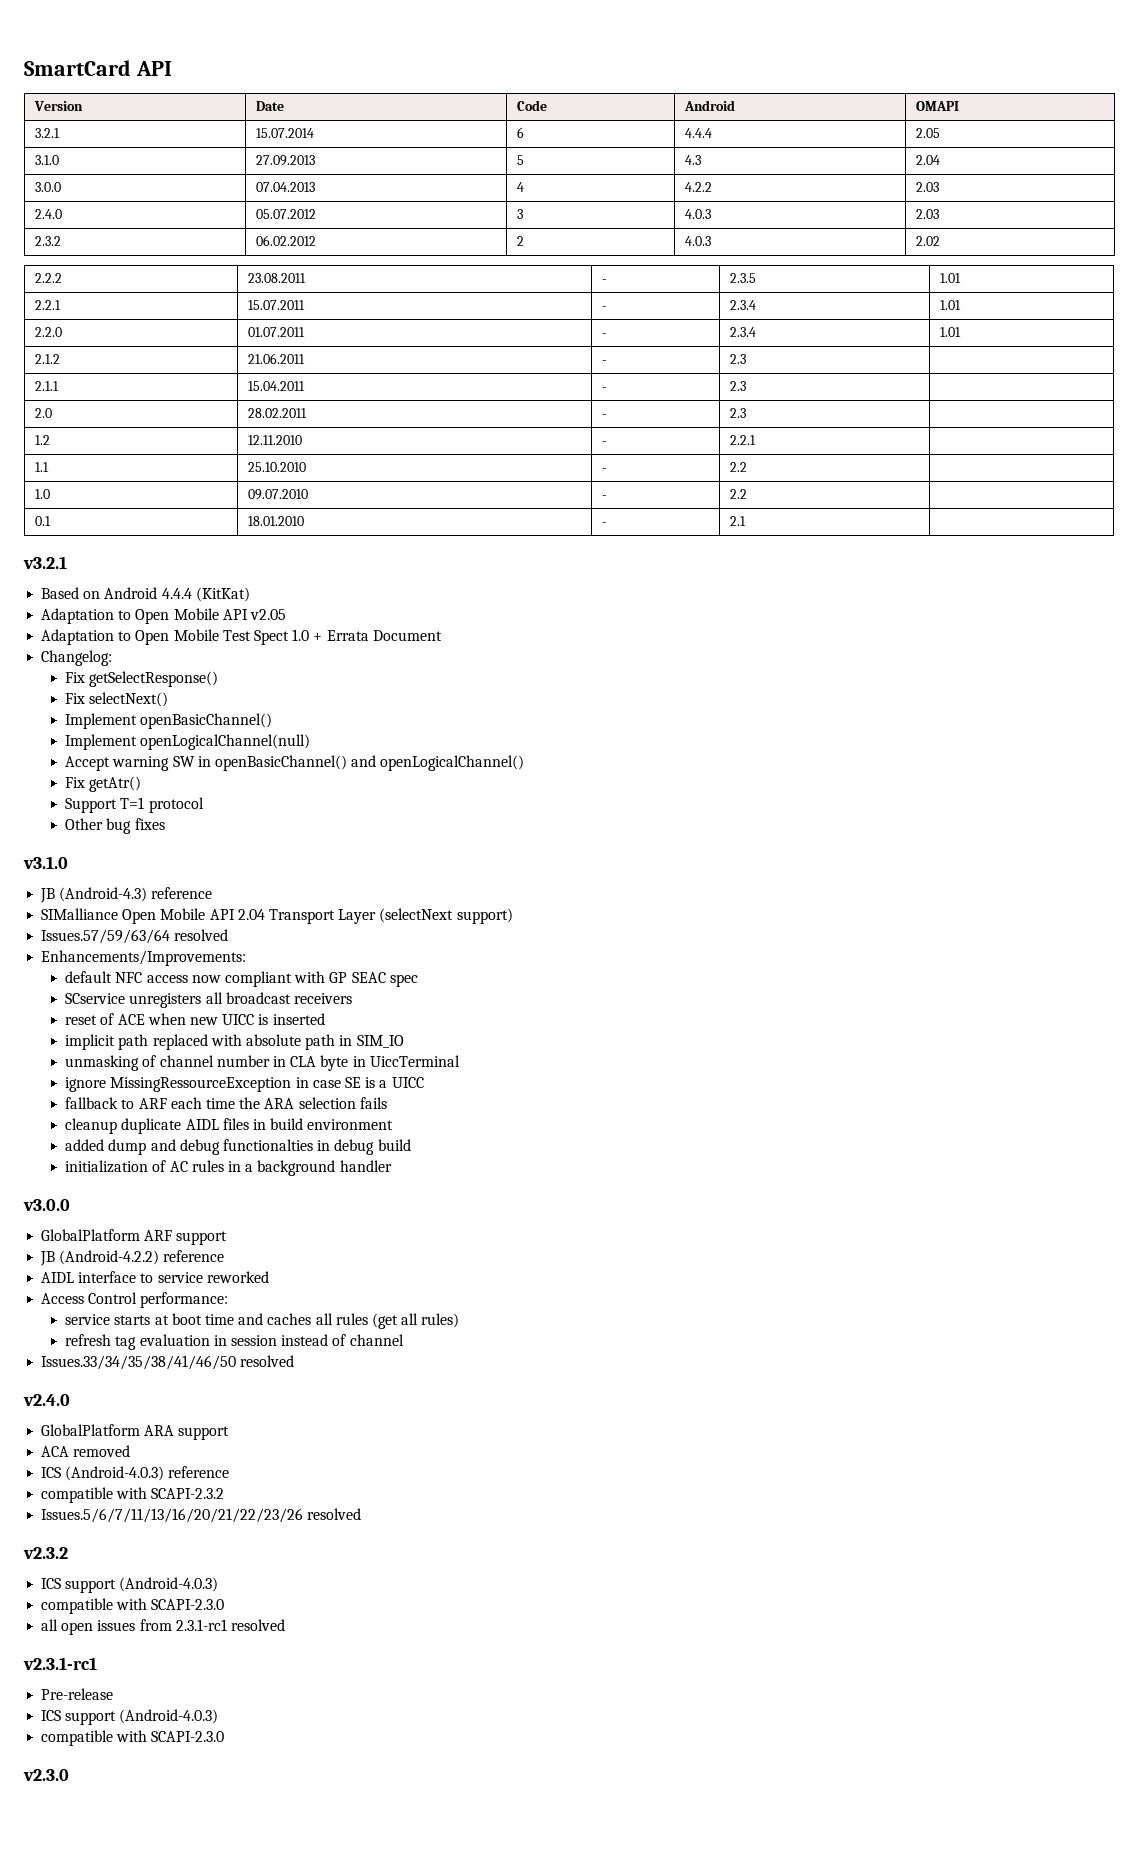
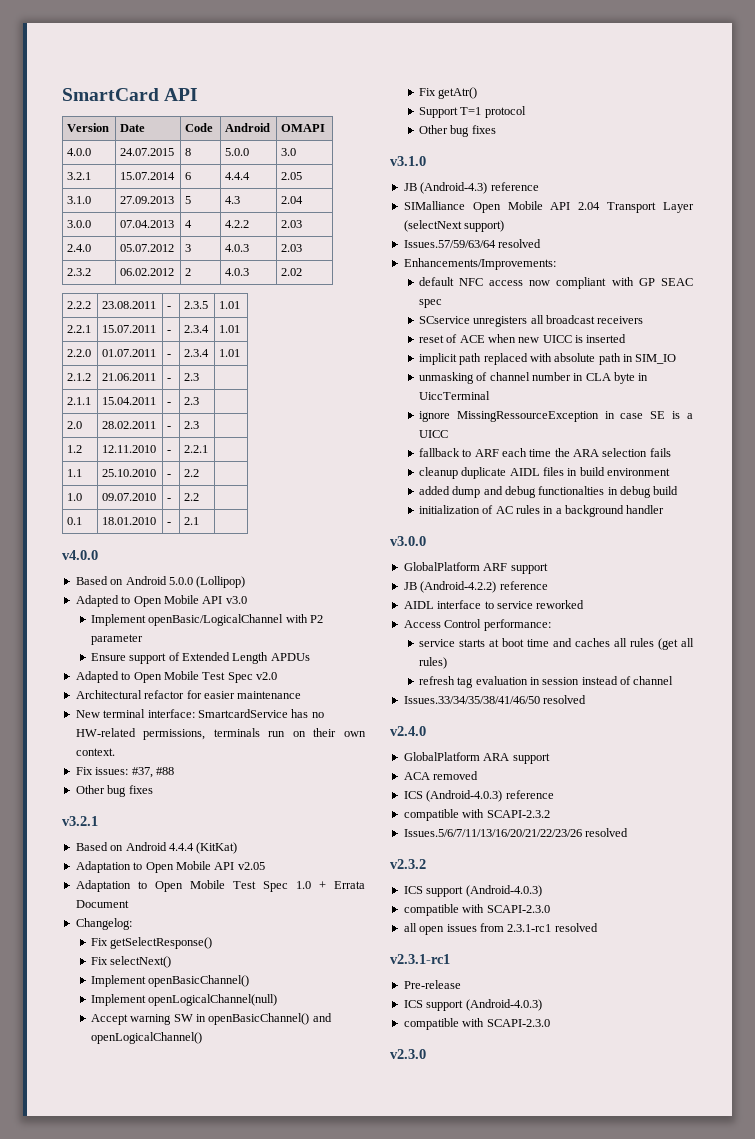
+ 4.0.0 | 24.07.2015 | 8 | 5.0.0 | 3.0
+ v4.0.0
+ Based on Android 5.0.0 (Lollipop)
+ Adapted to Open Mobile API v3.0
+ Implement openBasic/LogicalChannel with P2 parameter
+ Ensure support of Extended Length APDUs
+ Adapted to Open Mobile Test Spec v2.0
+ Architectural refactor for easier maintenance
+ New terminal interface: SmartcardService has no HW-related permissions, terminals run on their own context.
+ Fix issues: #37, #88
+ Other bug fixes
- Adaptation to Open Mobile Test Spect 1.0 + Errata Document
+ Adaptation to Open Mobile Test Spec 1.0 + Errata Document

